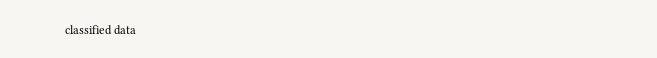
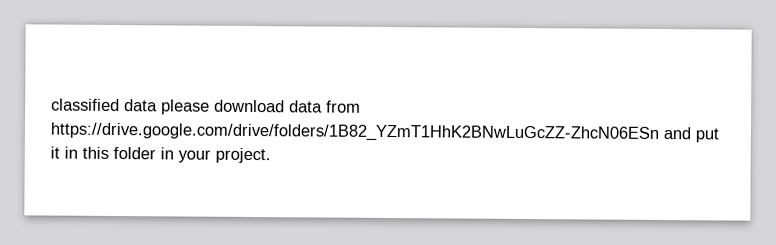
- classified data
+ classified data please download data from https://drive.google.com/drive/folders/1B82_YZmT1HhK2BNwLuGcZZ-ZhcN06ESn and put it in this folder in your project.

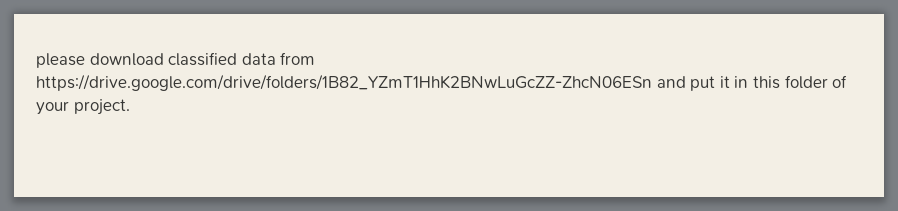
- classified data please download data from https://drive.google.com/drive/folders/1B82_YZmT1HhK2BNwLuGcZZ-ZhcN06ESn and put it in this folder in your project.
+ please download classified data from https://drive.google.com/drive/folders/1B82_YZmT1HhK2BNwLuGcZZ-ZhcN06ESn and put it in this folder of your project.

